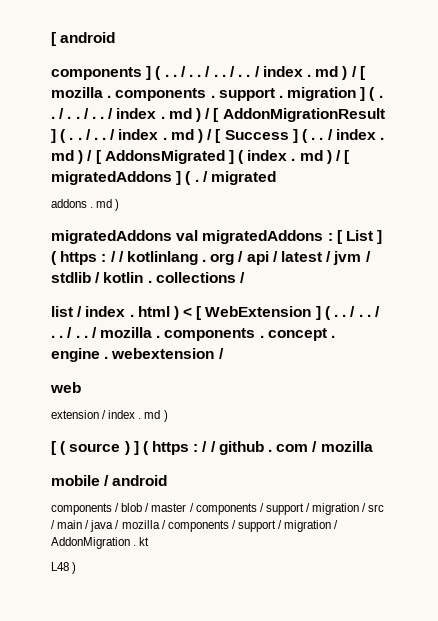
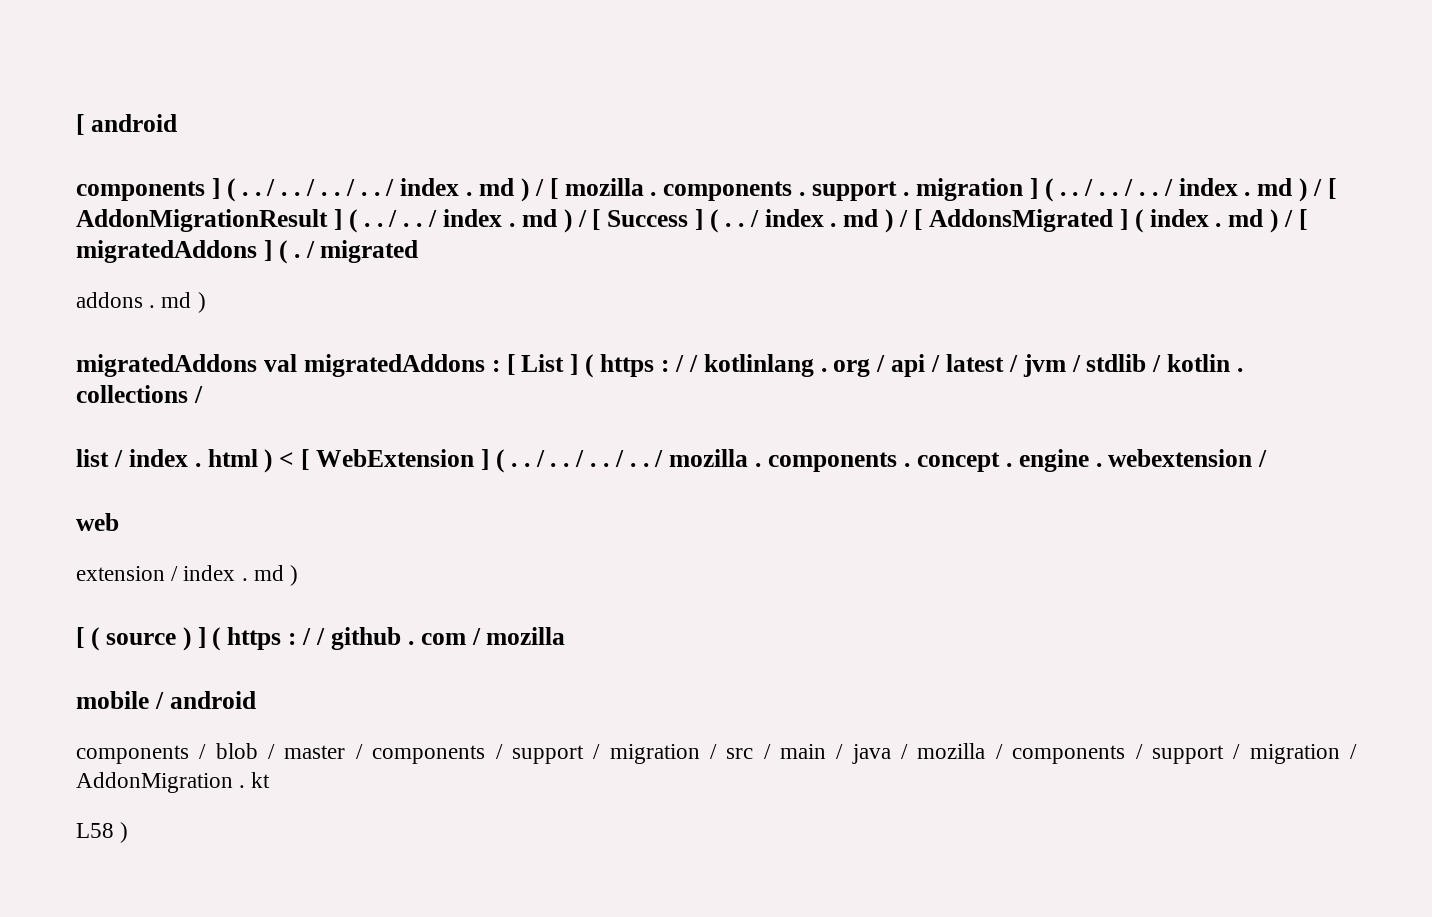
- L48 )
+ L58 )

